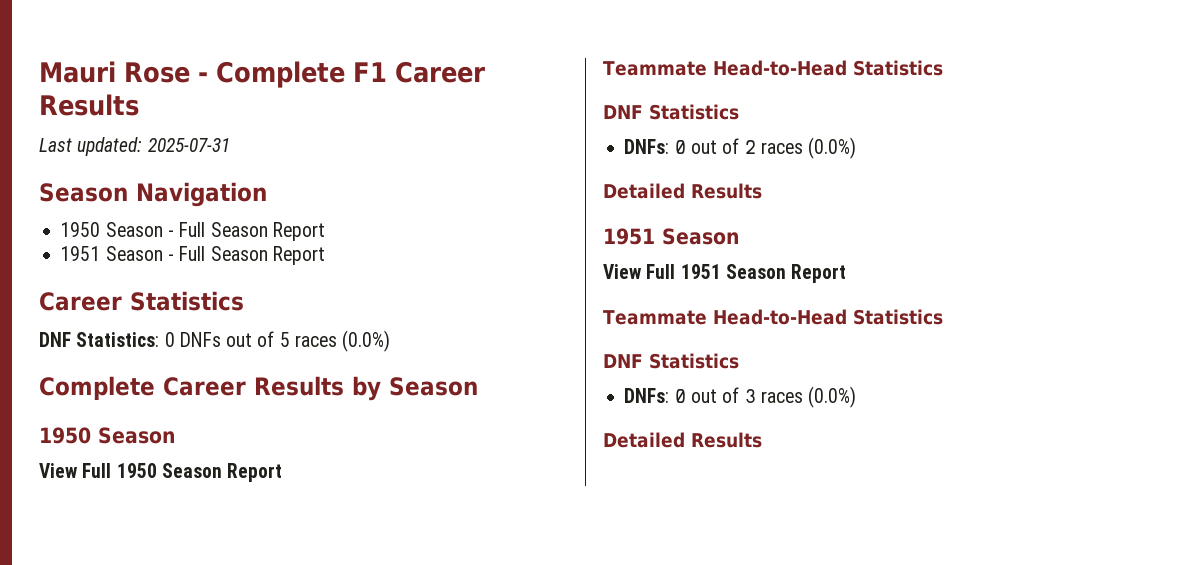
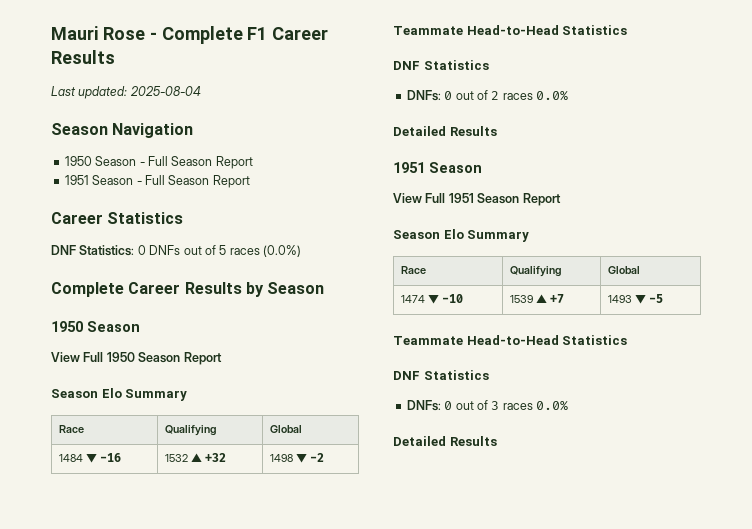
- Last updated: 2025-07-31
+ Last updated: 2025-08-04
  View Full 1950 Season Report
+ Season Elo Summary
+ Race | Qualifying | Global
+ 1484 ▼ -16 | 1532 ▲ +32 | 1498 ▼ -2
- DNFs: 0 out of 2 races (0.0%)
+ DNFs: 0 out of 2 races 0.0%
  View Full 1951 Season Report
+ Season Elo Summary
+ Race | Qualifying | Global
+ 1474 ▼ -10 | 1539 ▲ +7 | 1493 ▼ -5
- DNFs: 0 out of 3 races (0.0%)
+ DNFs: 0 out of 3 races 0.0%

